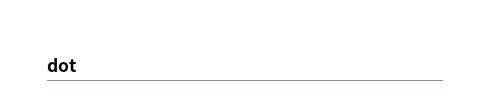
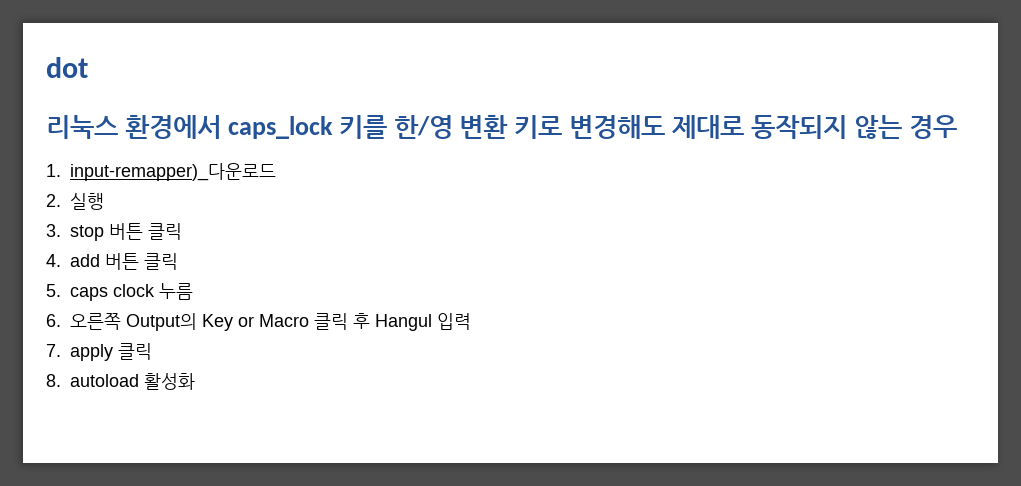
+ 리눅스 환경에서 caps_lock 키를 한/영 변환 키로 변경해도 제대로 동작되지 않는 경우
+ 1. input-remapper)_다운로드
+ 2. 실행
+ 3. stop 버튼 클릭
+ 4. add 버튼 클릭
+ 5. caps clock 누름
+ 6. 오른쪽 Output의 Key or Macro 클릭 후 Hangul 입력
+ 7. apply 클릭
+ 8. autoload 활성화

